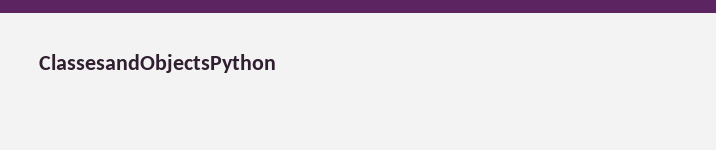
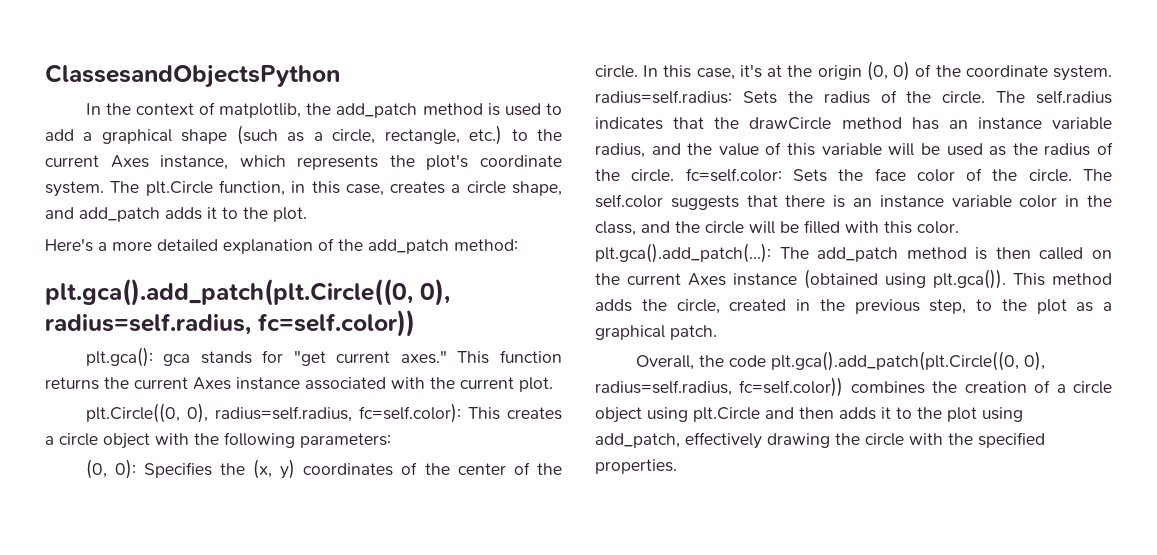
+ In the context of matplotlib, the add_patch method is used to add a graphical shape (such as a circle, rectangle, etc.) to the current Axes instance, which represents the plot's coordinate system. The plt.Circle function, in this case, creates a circle shape, and add_patch adds it to the plot.
+ Here's a more detailed explanation of the add_patch method:
+ plt.gca().add_patch(plt.Circle((0, 0), radius=self.radius, fc=self.color))
+ plt.gca(): gca stands for "get current axes." This function returns the current Axes instance associated with the current plot.
+ plt.Circle((0, 0), radius=self.radius, fc=self.color): This creates a circle object with the following parameters:
+ (0, 0): Specifies the (x, y) coordinates of the center of the circle. In this case, it's at the origin (0, 0) of the coordinate system. radius=self.radius: Sets the radius of the circle. The self.radius indicates that the drawCircle method has an instance variable radius, and the value of this variable will be used as the radius of the circle. fc=self.color: Sets the face color of the circle. The self.color suggests that there is an instance variable color in the class, and the circle will be filled with this color. plt.gca().add_patch(...): The add_patch method is then called on the current Axes instance (obtained using plt.gca()). This method adds the circle, created in the previous step, to the plot as a graphical patch.
+ Overall, the code plt.gca().add_patch(plt.Circle((0, 0), radius=self.radius, fc=self.color)) combines the creation of a circle object using plt.Circle and then adds it to the plot using add_patch, effectively drawing the circle with the specified properties.

